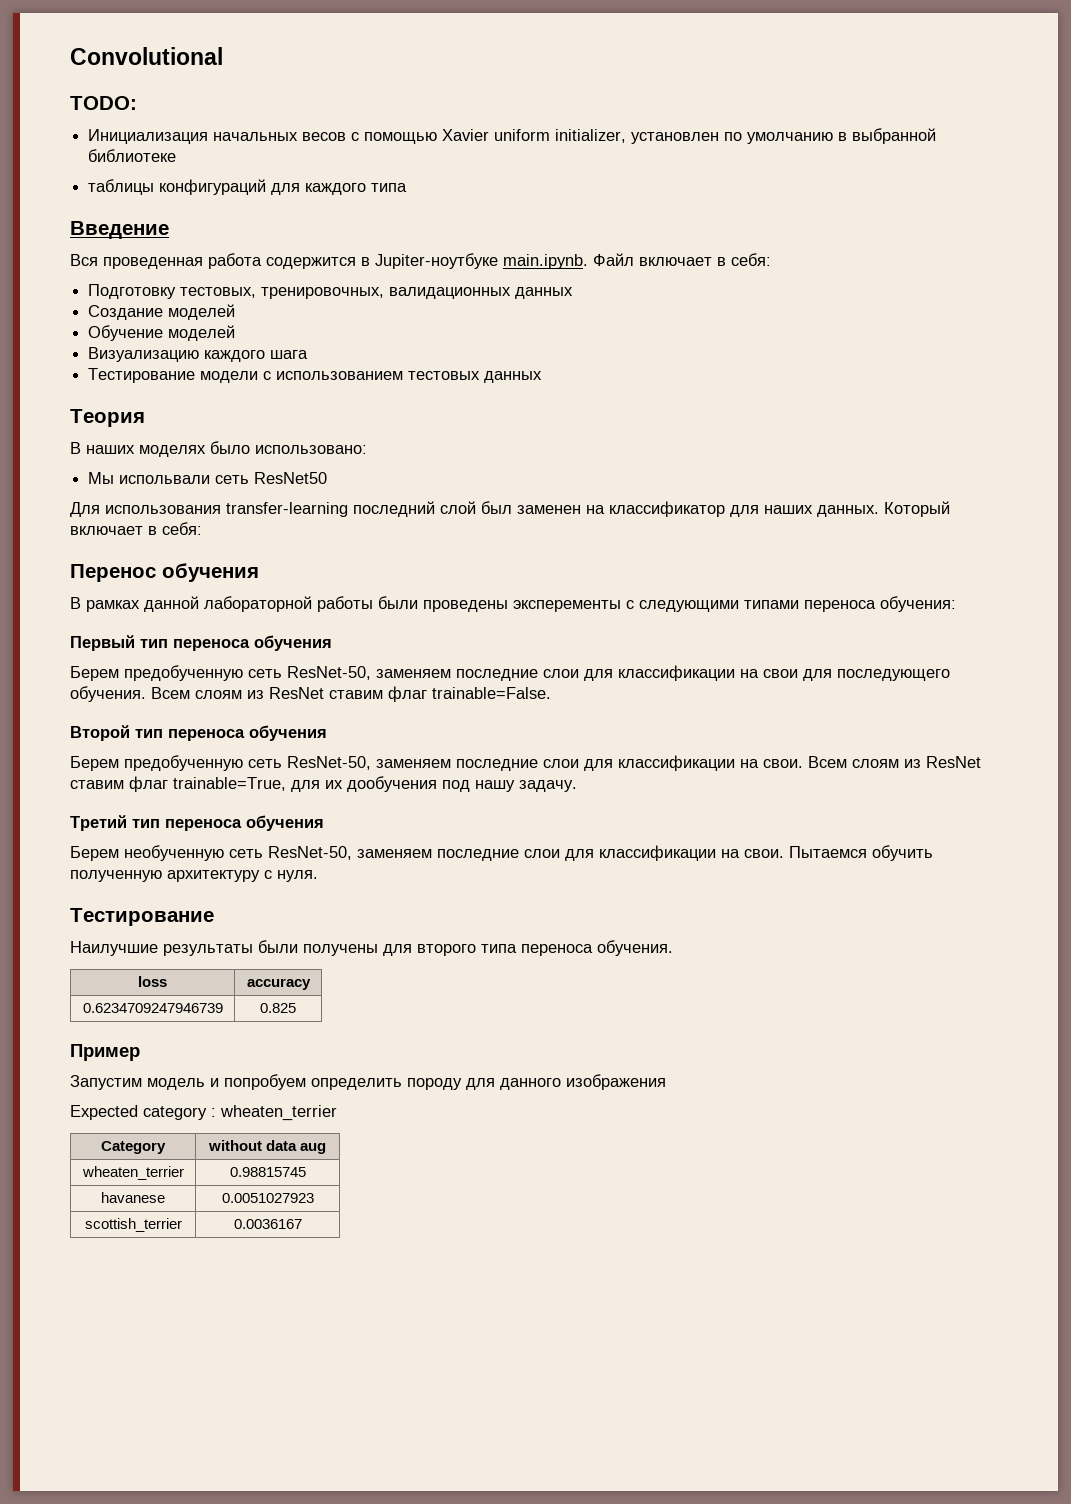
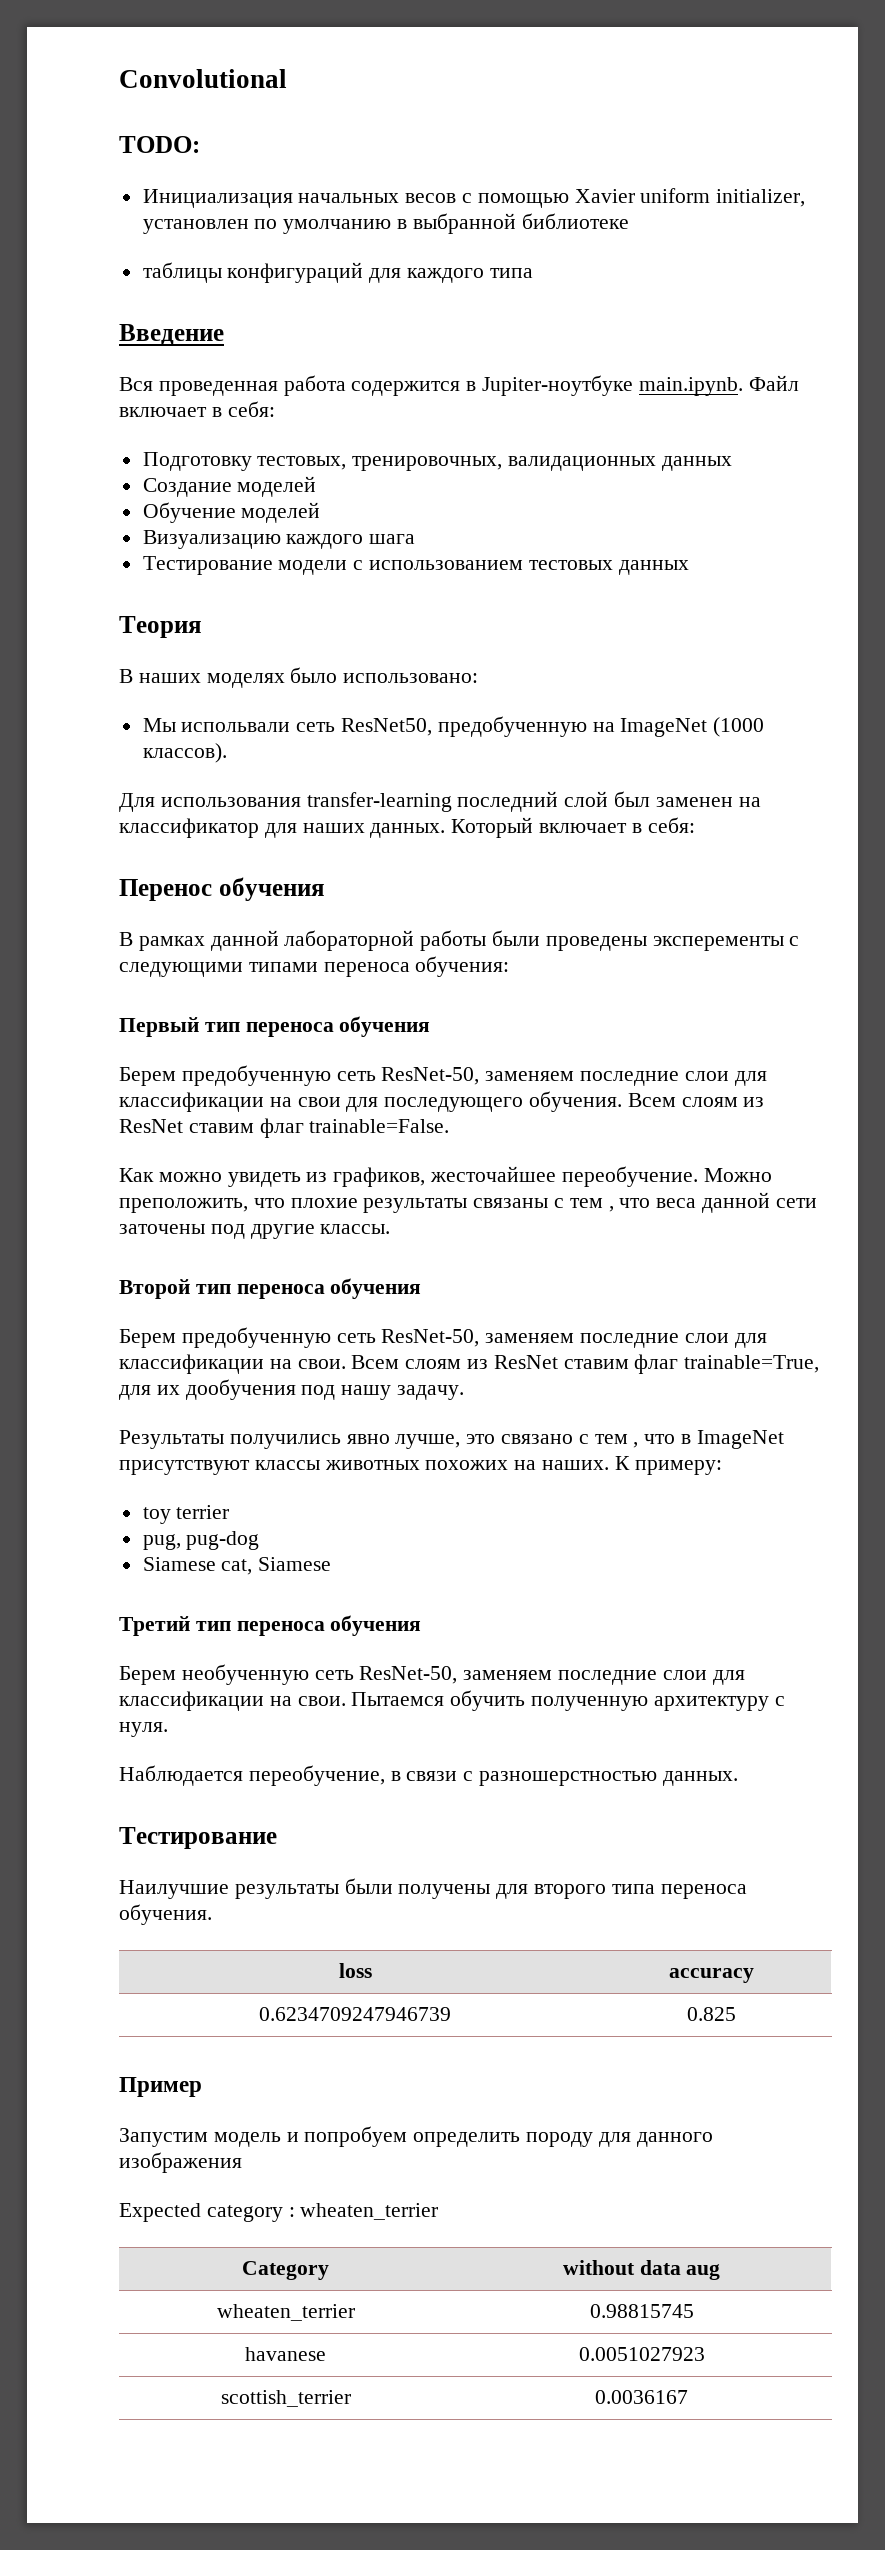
- Мы испольвали сеть ResNet50
+ Мы испольвали сеть ResNet50, предобученную на ImageNet (1000 классов).
+ Как можно увидеть из графиков, жесточайшее переобучение. Можно преположить, что плохие результаты связаны с тем , что веса данной сети заточены под другие классы.
+ Результаты получились явно лучше, это связано с тем , что в ImageNet присутствуют классы животных похожих на наших. К примеру:
+ toy terrier
+ pug, pug-dog
+ Siamese cat, Siamese
+ Наблюдается переобучение, в связи с разношерстностью данных.

